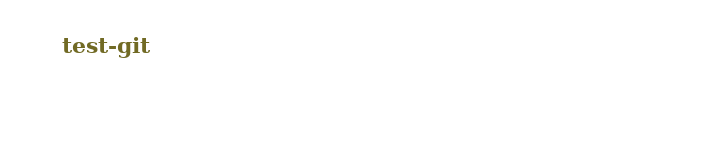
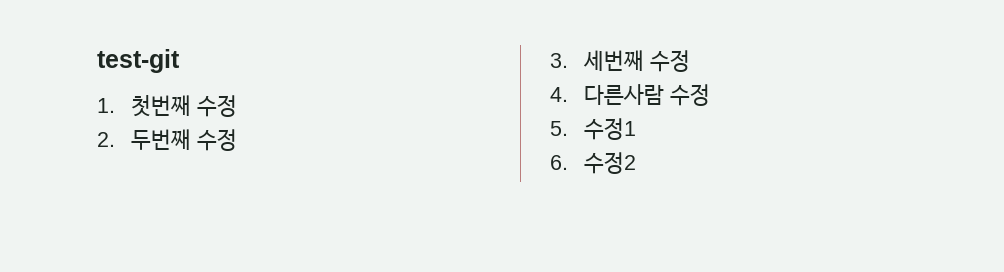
+ 1. 첫번째 수정
+ 2. 두번째 수정
+ 3. 세번째 수정
+ 4. 다른사람 수정
+ 5. 수정1
+ 6. 수정2

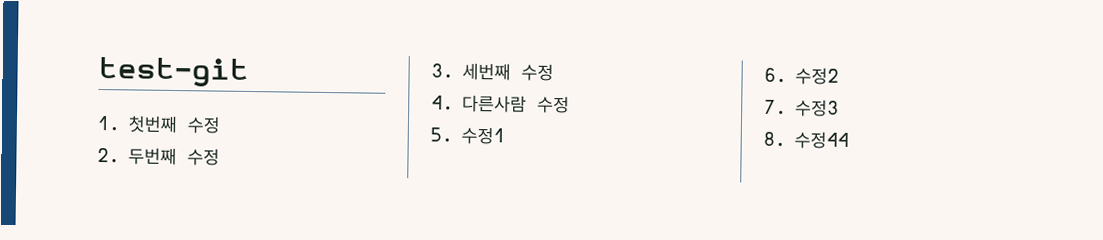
+ 7. 수정3
+ 8. 수정44

